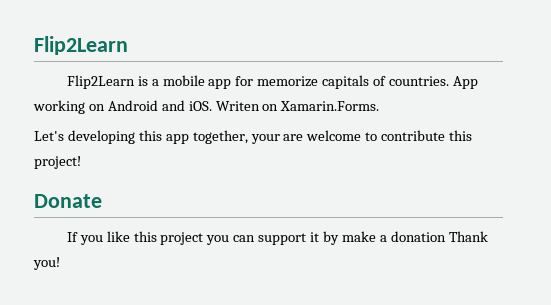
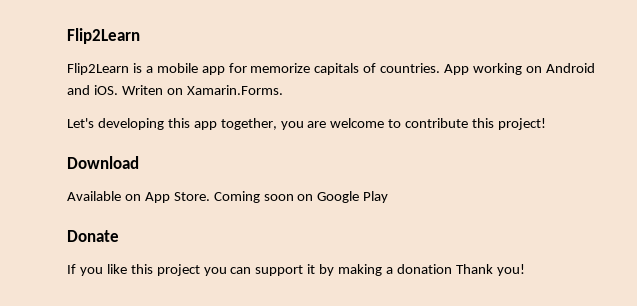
- Let's developing this app together, your are welcome to contribute this project!
+ Let's developing this app together, you are welcome to contribute this project!
+ Download
+ Available on App Store. Coming soon on Google Play
- If you like this project you can support it by make a donation Thank you!
+ If you like this project you can support it by making a donation Thank you!

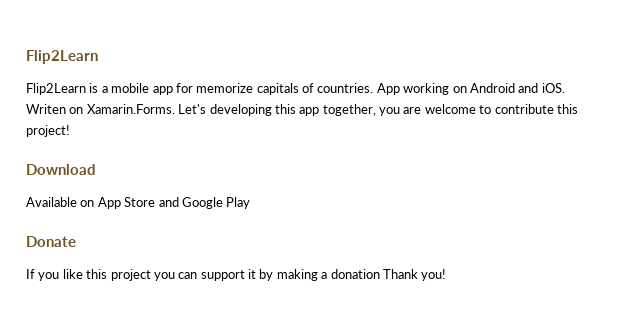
- Writen on Xamarin.Forms.
- Let's developing this app together, you are welcome to contribute this project!
+ Writen on Xamarin.Forms. Let's developing this app together, you are welcome to contribute this project!
- Available on App Store. Coming soon on Google Play
+ Available on App Store and Google Play

